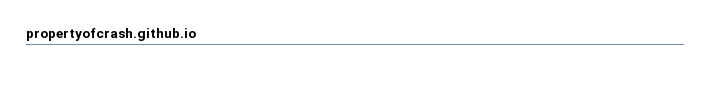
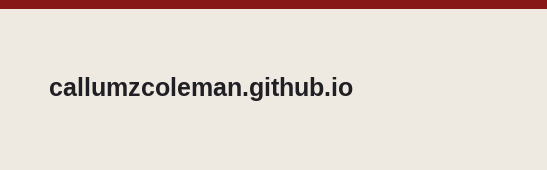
- propertyofcrash.github.io
+ callumzcoleman.github.io

